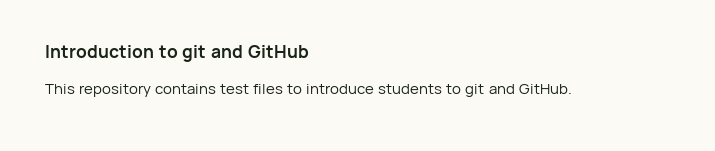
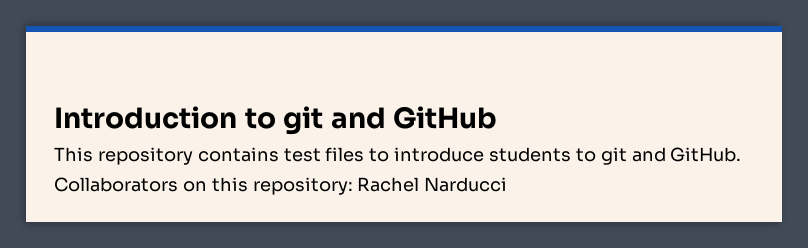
+ Collaborators on this repository: Rachel Narducci

